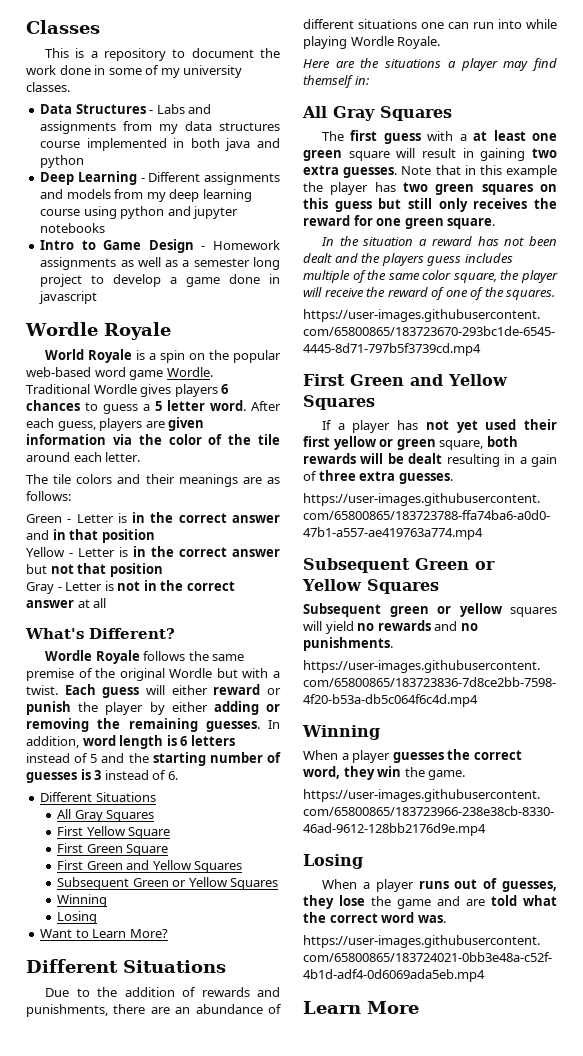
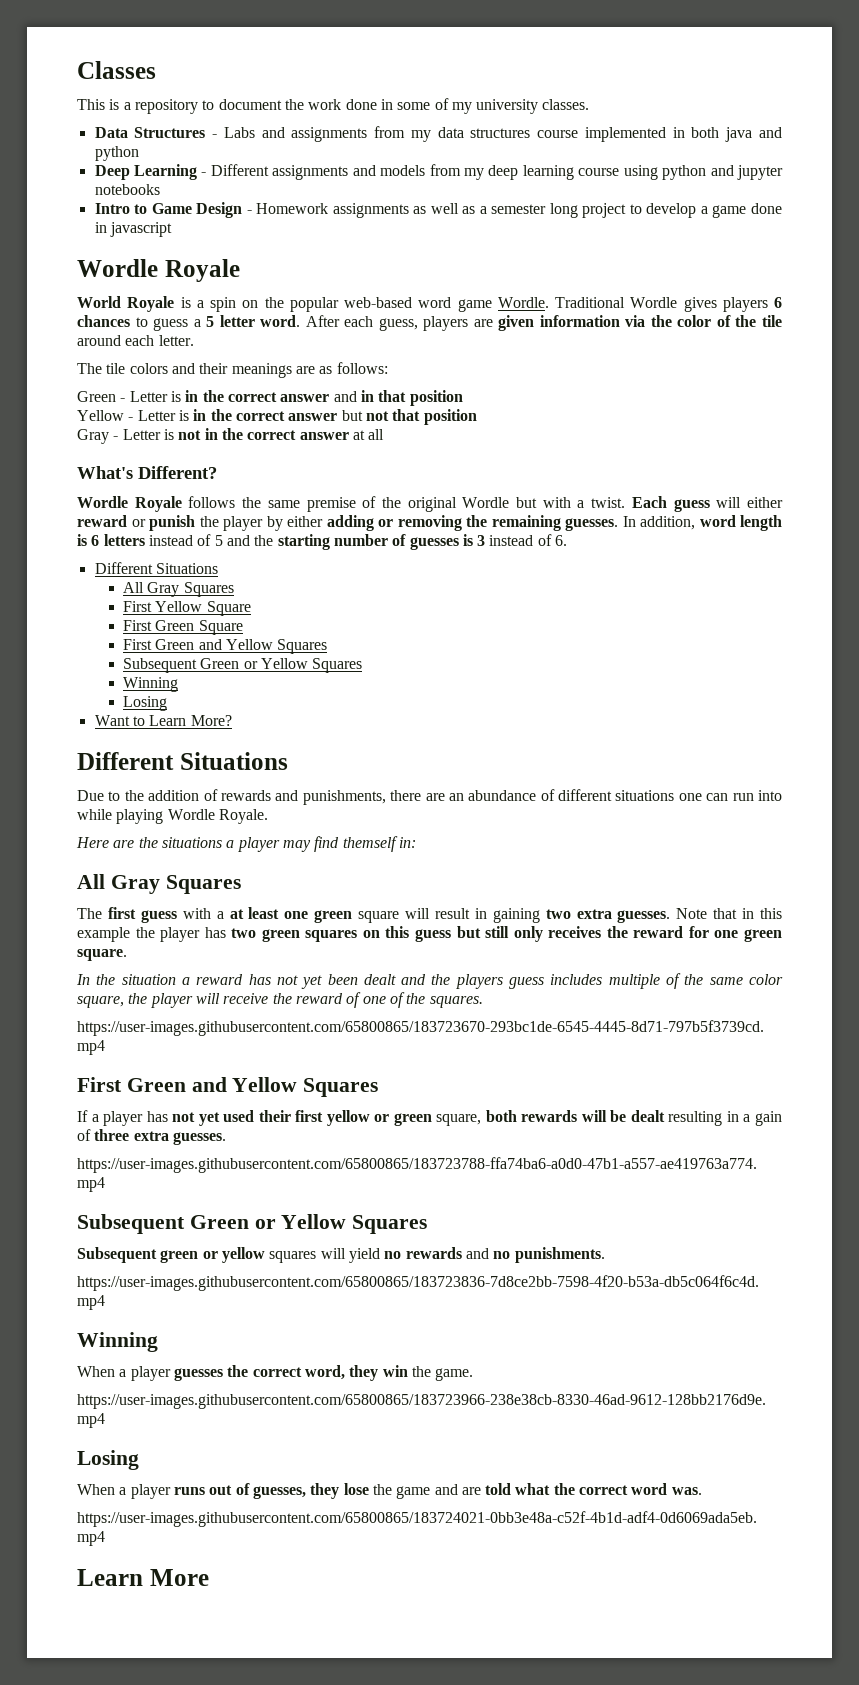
- In the situation a reward has not been dealt and the players guess includes multiple of the same color square, the player will receive the reward of one of the squares.
+ In the situation a reward has not yet been dealt and the players guess includes multiple of the same color square, the player will receive the reward of one of the squares.

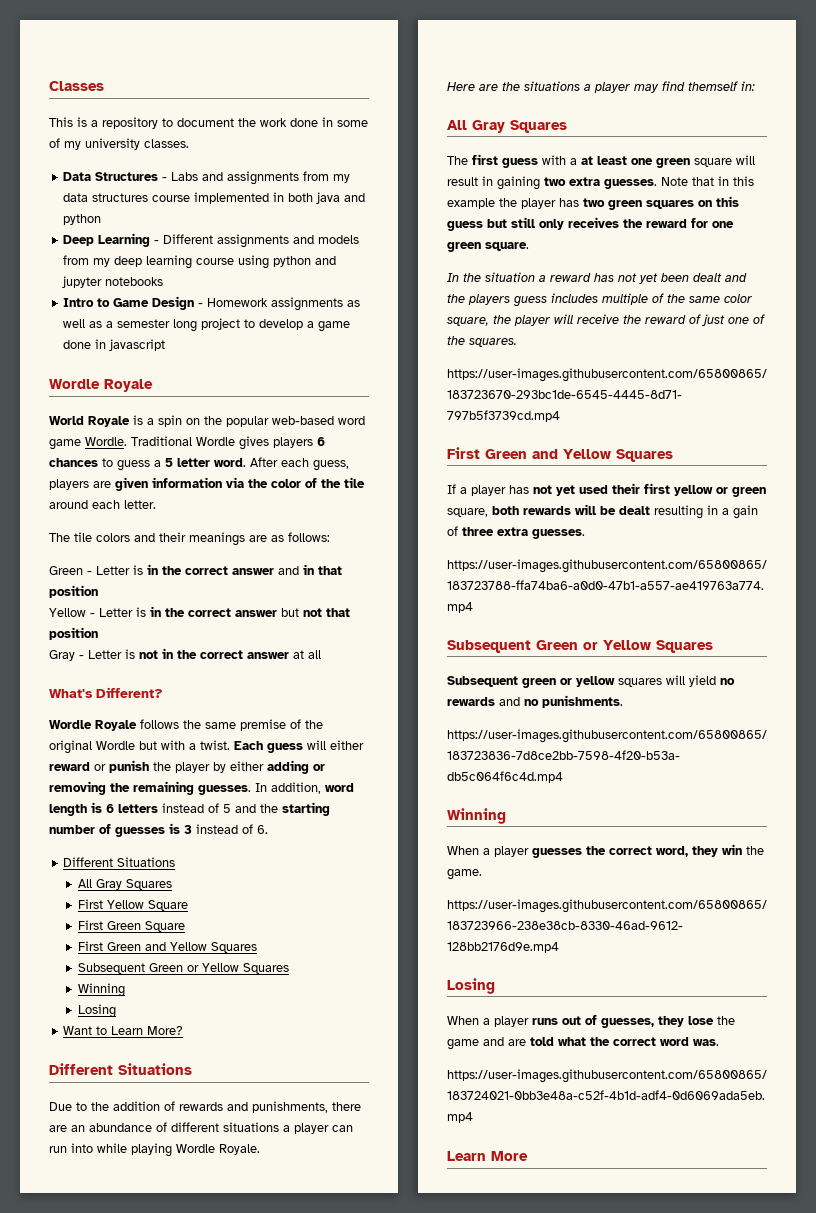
- Due to the addition of rewards and punishments, there are an abundance of different situations one can run into while playing Wordle Royale.
+ Due to the addition of rewards and punishments, there are an abundance of different situations a player can run into while playing Wordle Royale.
- In the situation a reward has not yet been dealt and the players guess includes multiple of the same color square, the player will receive the reward of one of the squares.
+ In the situation a reward has not yet been dealt and the players guess includes multiple of the same color square, the player will receive the reward of just one of the squares.

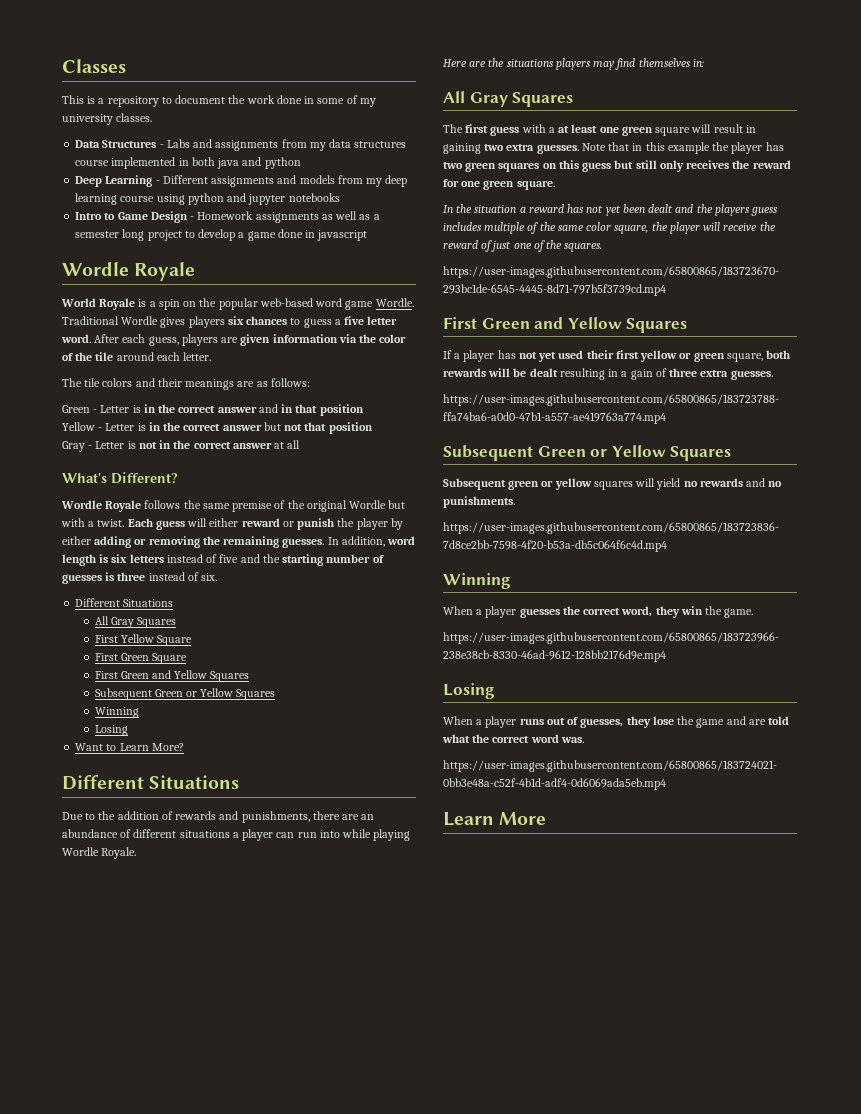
- Traditional Wordle gives players 6 chances to guess a 5 letter word.
+ Traditional Wordle gives players six chances to guess a five letter word.
- In addition, word length is 6 letters instead of 5 and the starting number of guesses is 3 instead of 6.
+ In addition, word length is six letters instead of five and the starting number of guesses is three instead of six.
- Here are the situations a player may find themself in:
+ Here are the situations players may find themselves in:

